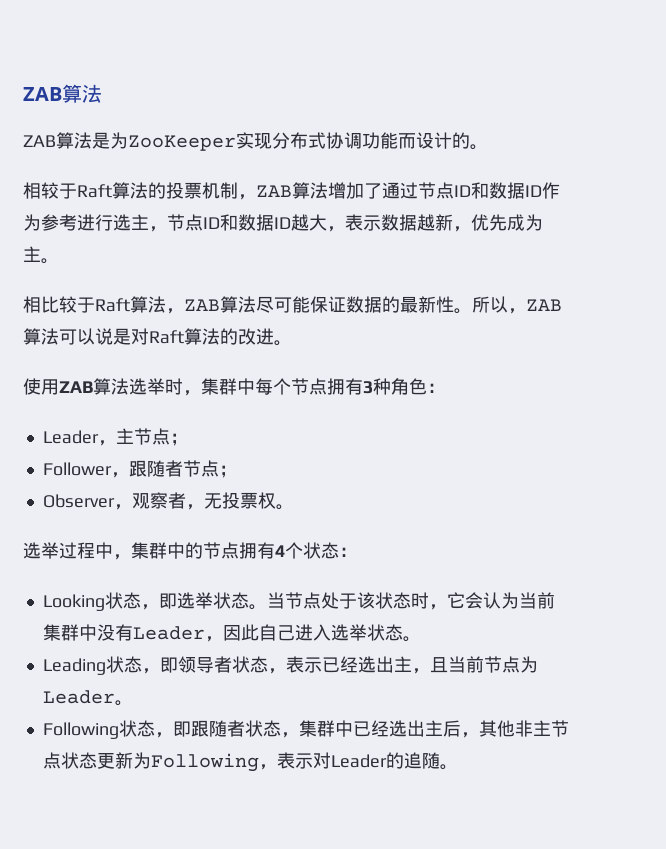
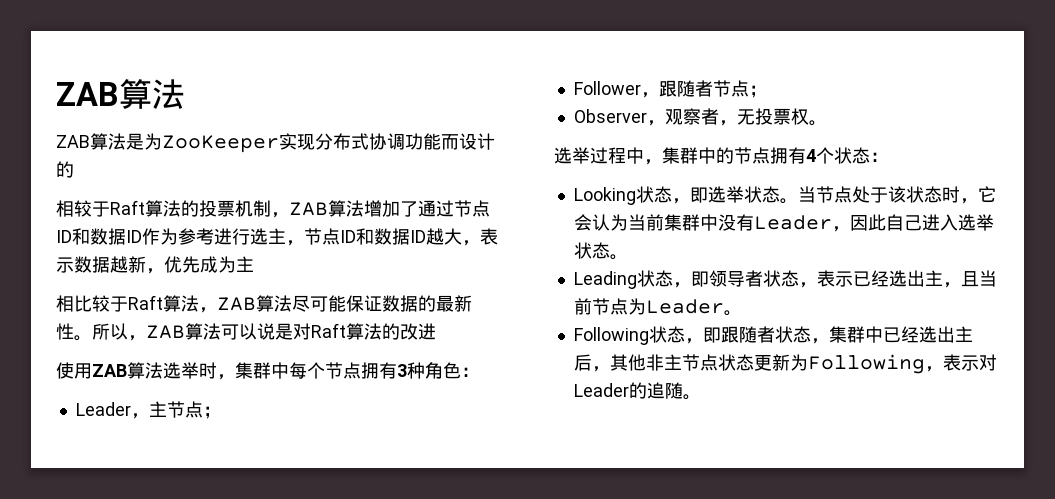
- ZAB算法是为ZooKeeper实现分布式协调功能而设计的。
+ ZAB算法是为ZooKeeper实现分布式协调功能而设计的
- 相较于Raft算法的投票机制，ZAB算法增加了通过节点ID和数据ID作为参考进行选主，节点ID和数据ID越大，表示数据越新，优先成为主。
+ 相较于Raft算法的投票机制，ZAB算法增加了通过节点ID和数据ID作为参考进行选主，节点ID和数据ID越大，表示数据越新，优先成为主
- 所以，ZAB算法可以说是对Raft算法的改进。
+ 所以，ZAB算法可以说是对Raft算法的改进

